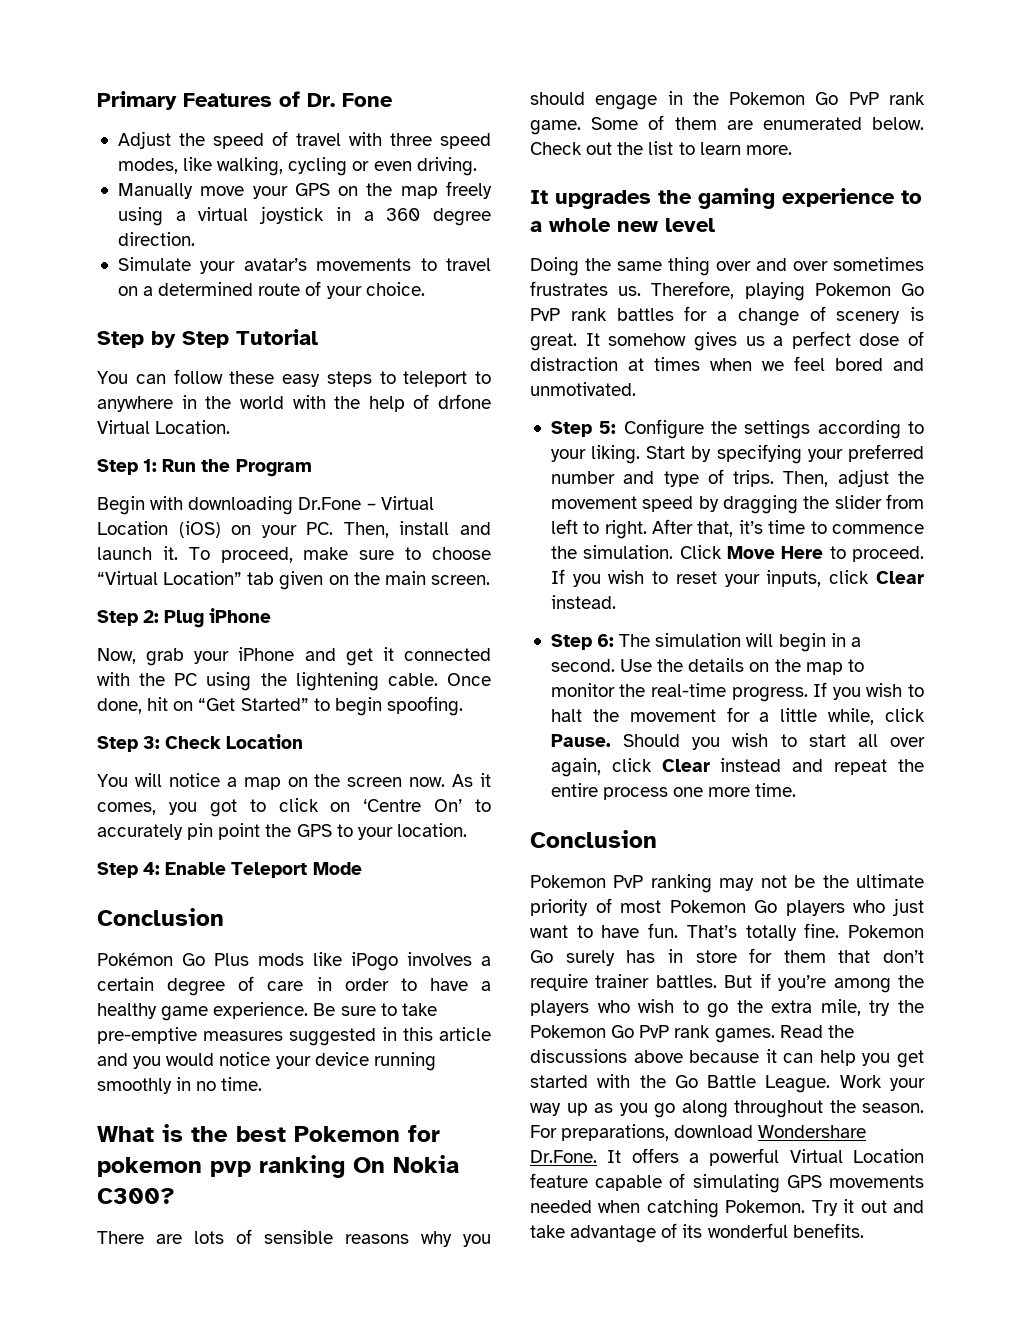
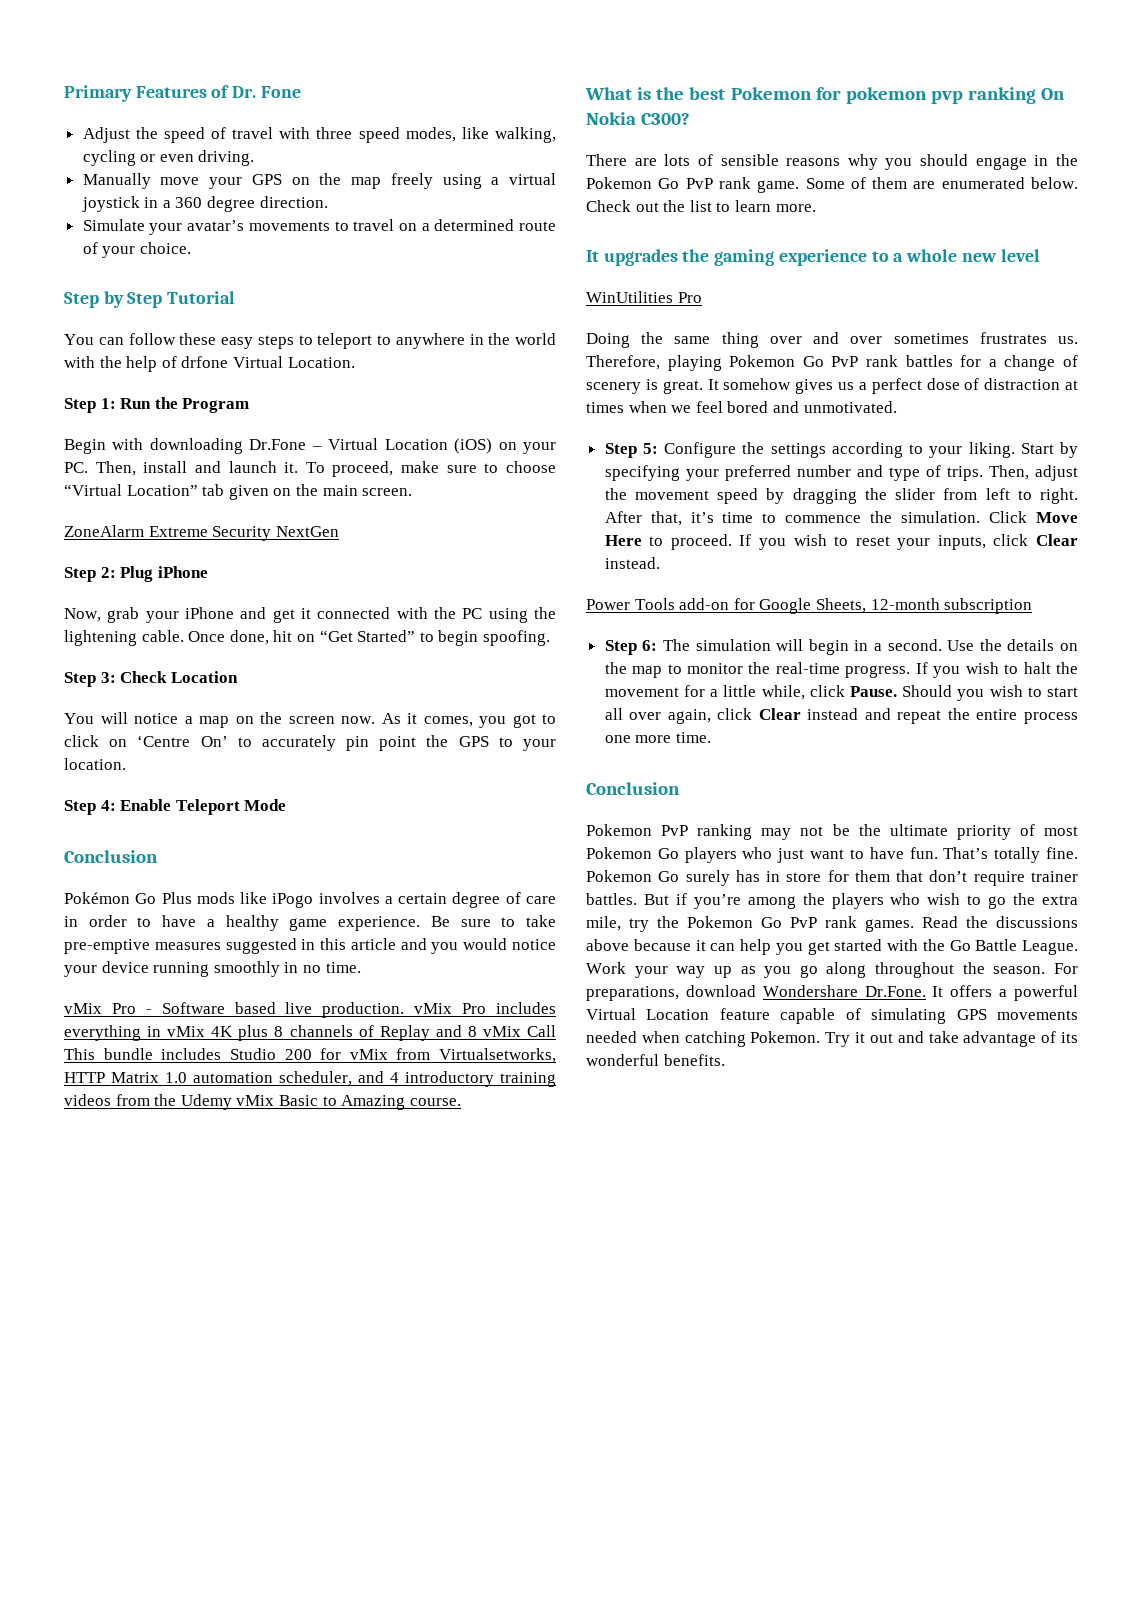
+ ZoneAlarm Extreme Security NextGen
+ vMix Pro - Software based live production. vMix Pro includes everything in vMix 4K plus 8 channels of Replay and 8 vMix Call This bundle includes Studio 200 for vMix from Virtualsetworks, HTTP Matrix 1.0 automation scheduler, and 4 introductory training videos from the Udemy vMix Basic to Amazing course.
+ WinUtilities Pro
+ Power Tools add-on for Google Sheets, 12-month subscription

